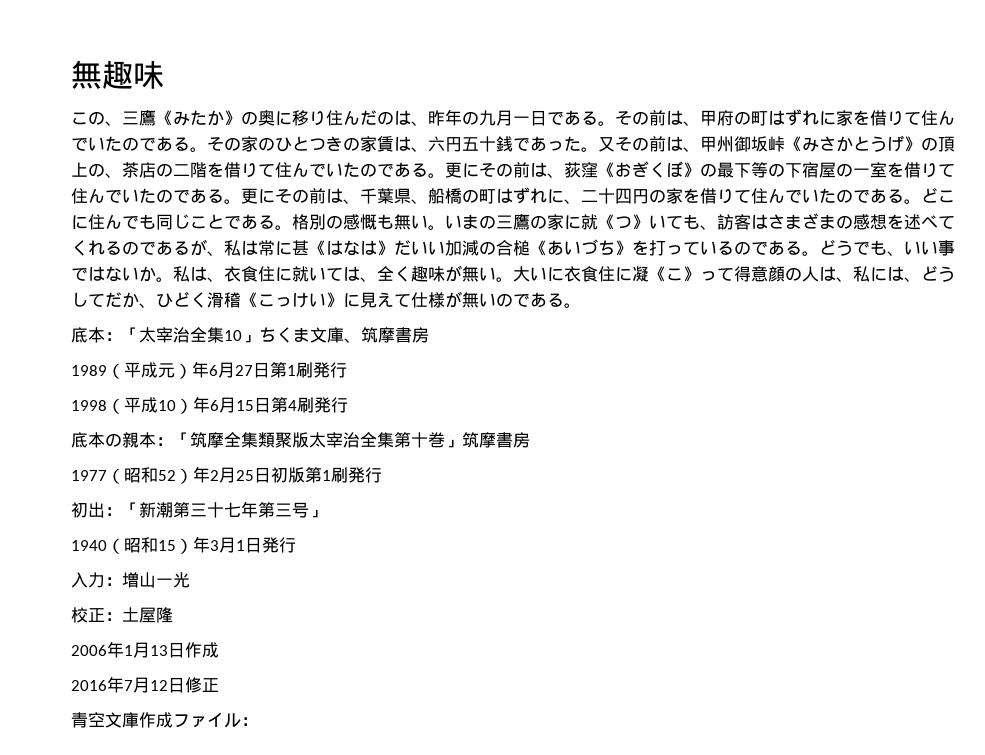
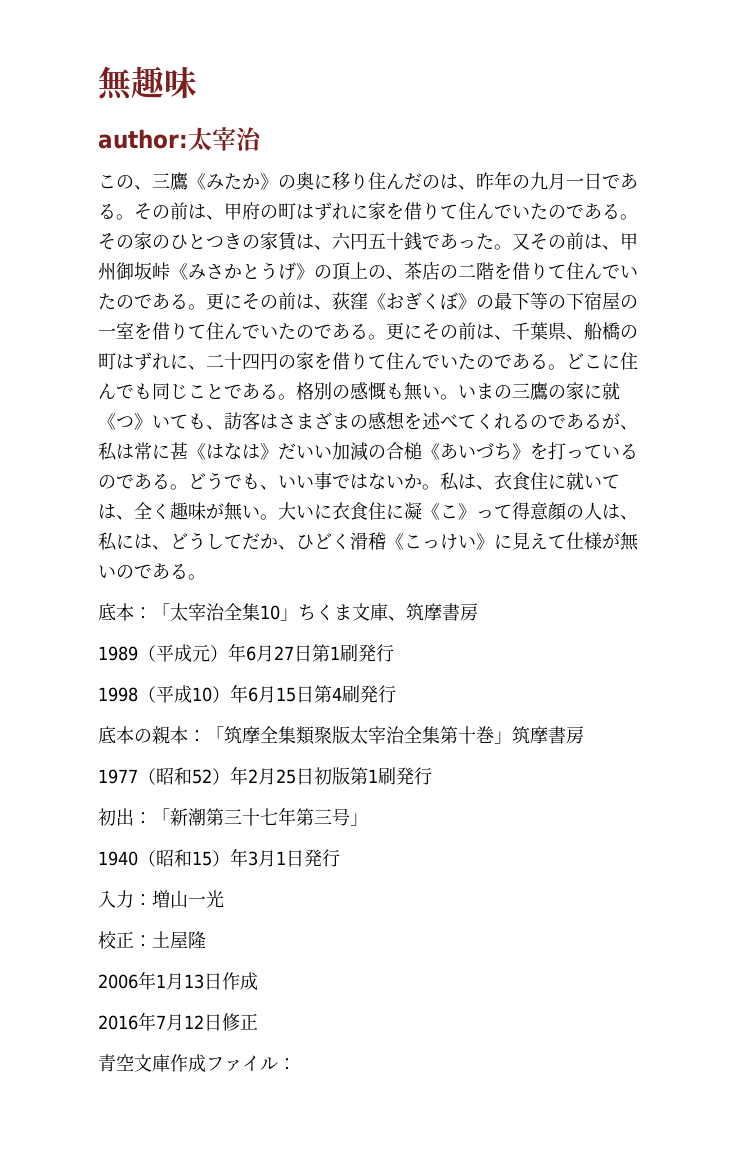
+ author:太宰治

